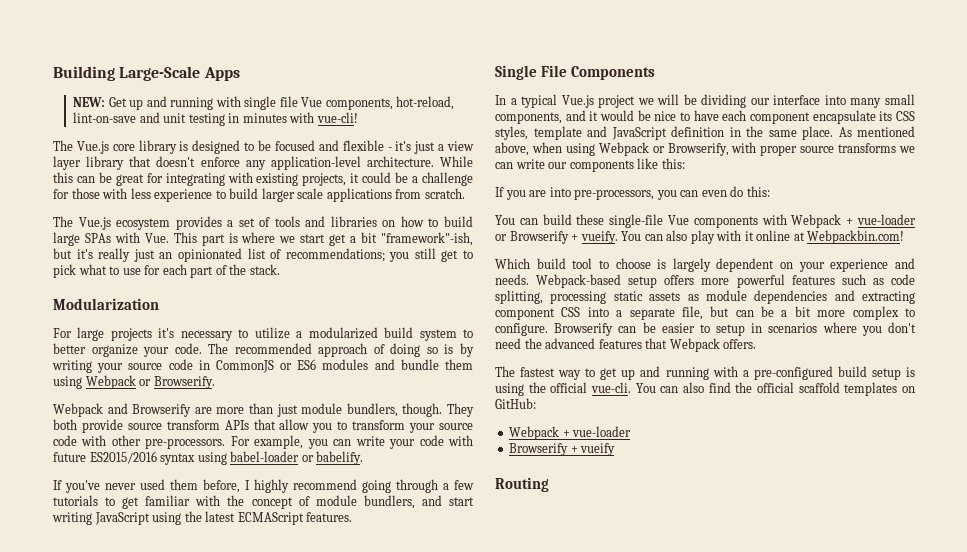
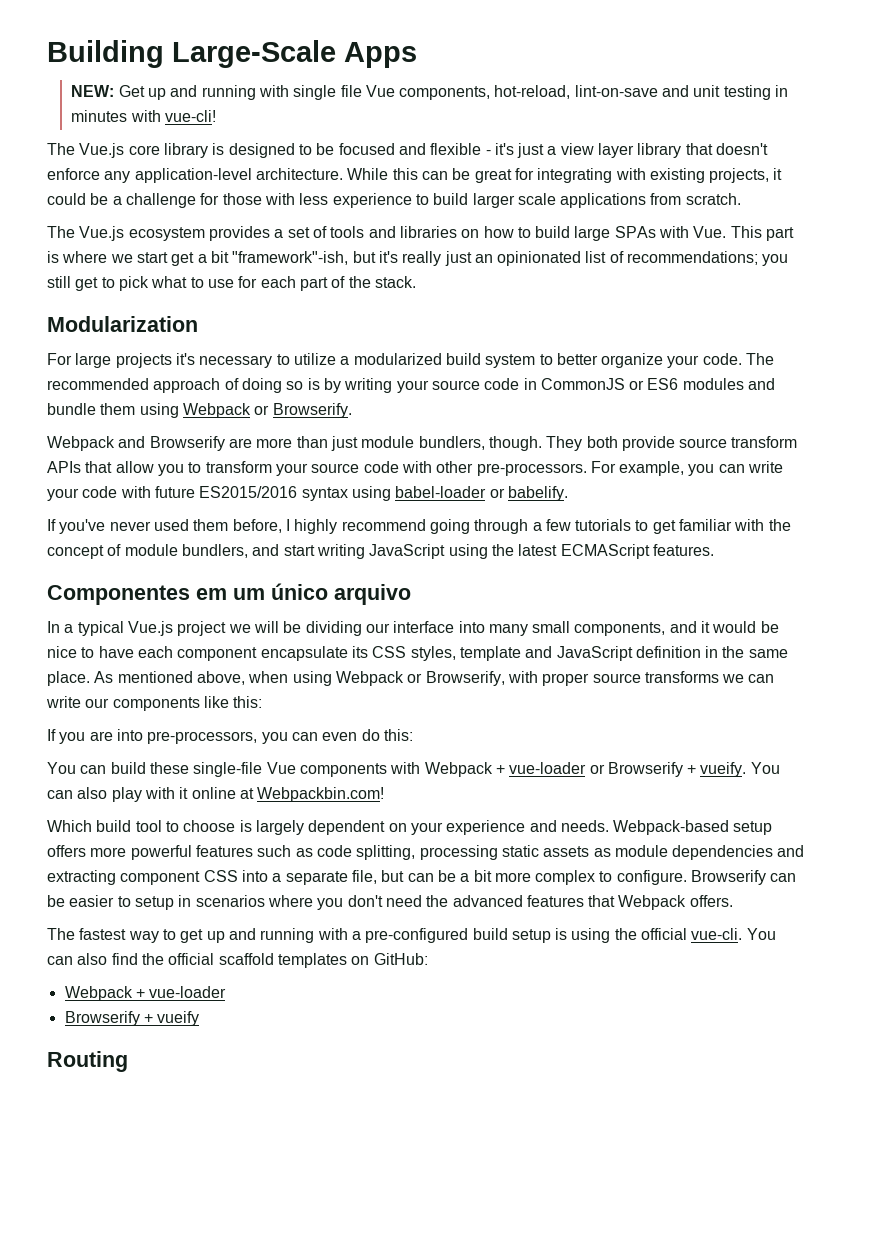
- Single File Components
+ Componentes em um único arquivo

